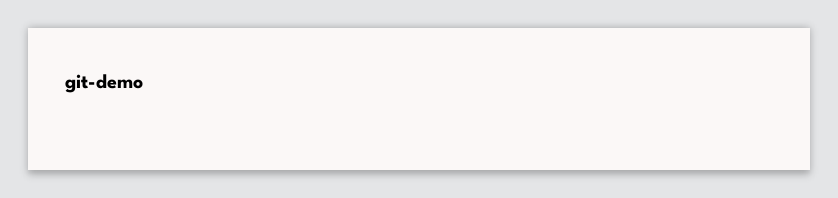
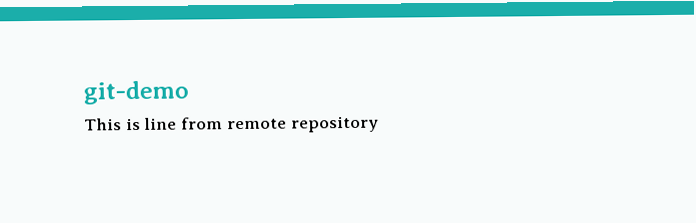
+ This is line from remote repository

